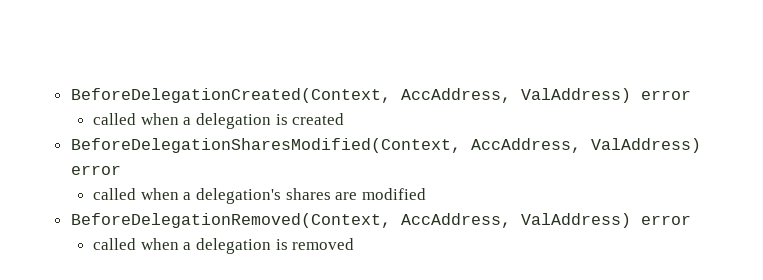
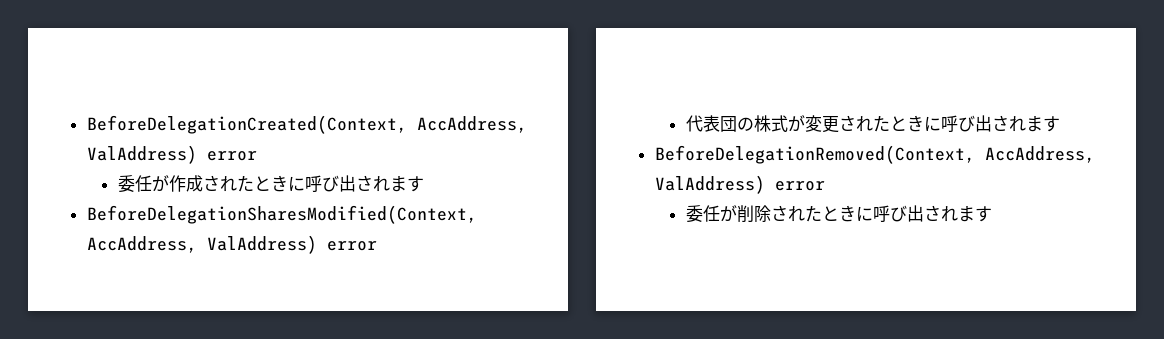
- called when a delegation is created
+ 委任が作成されたときに呼び出されます
  BeforeDelegationSharesModified(Context, AccAddress, ValAddress) error
- called when a delegation's shares are modified
+ 代表団の株式が変更されたときに呼び出されます
  BeforeDelegationRemoved(Context, AccAddress, ValAddress) error
- called when a delegation is removed
+ 委任が削除されたときに呼び出されます

